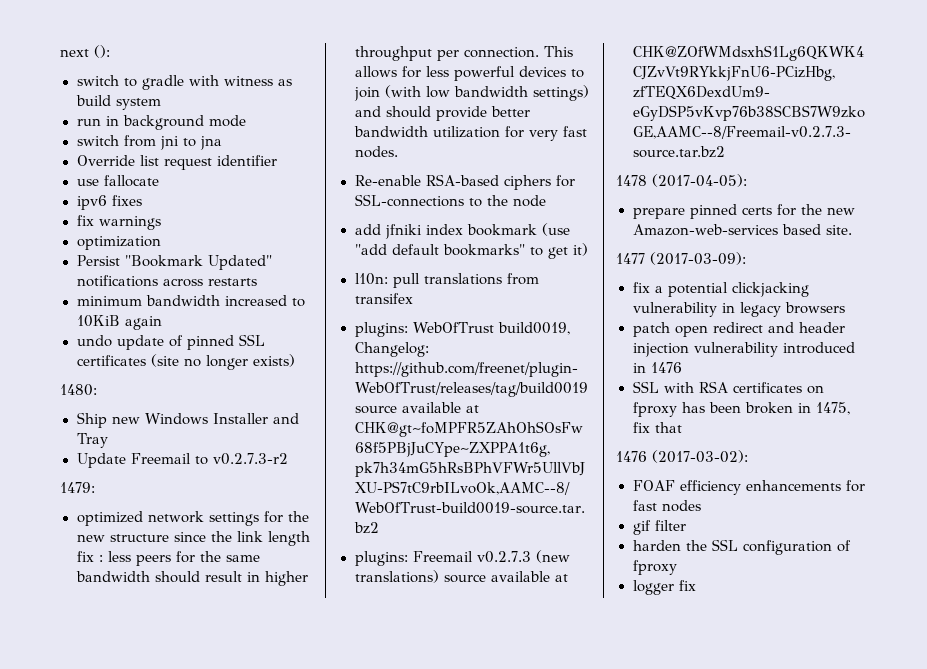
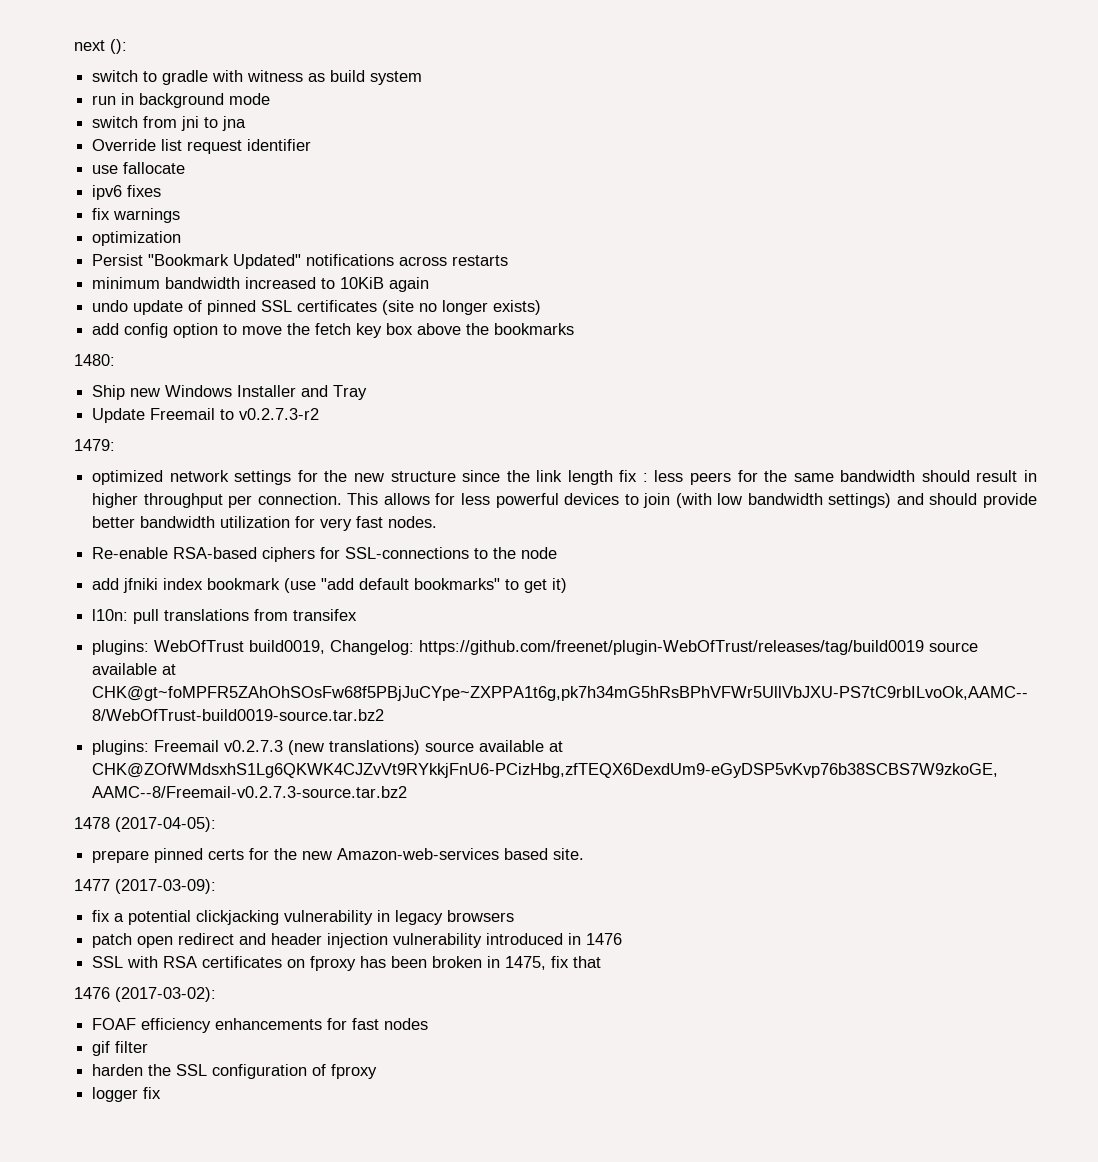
+ add config option to move the fetch key box above the bookmarks

